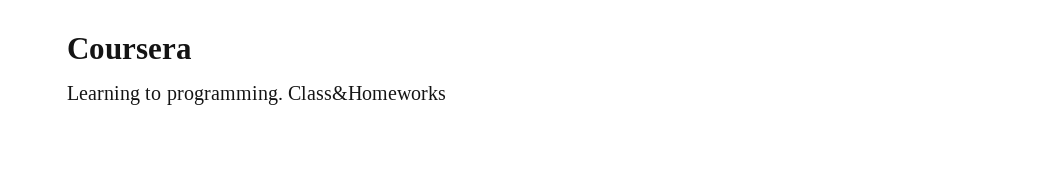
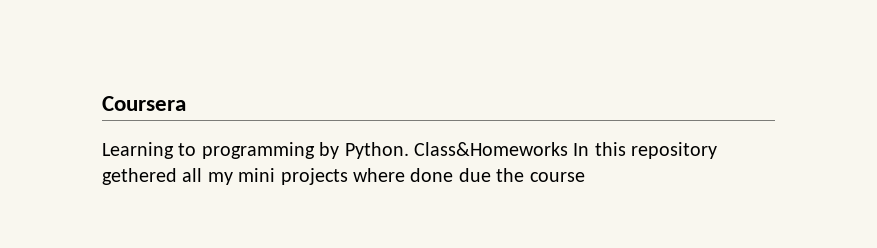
- Learning to programming. Class&Homeworks
+ Learning to programming by Python. Class&Homeworks In this repository gethered all my mini projects where done due the course

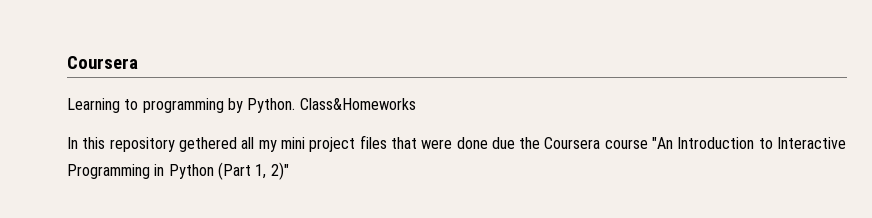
- Class&Homeworks In this repository gethered all my mini projects where done due the course
+ Class&Homeworks
+ In this repository gethered all my mini project files that were done due the Coursera course "An Introduction to Interactive Programming in Python (Part 1, 2)"

